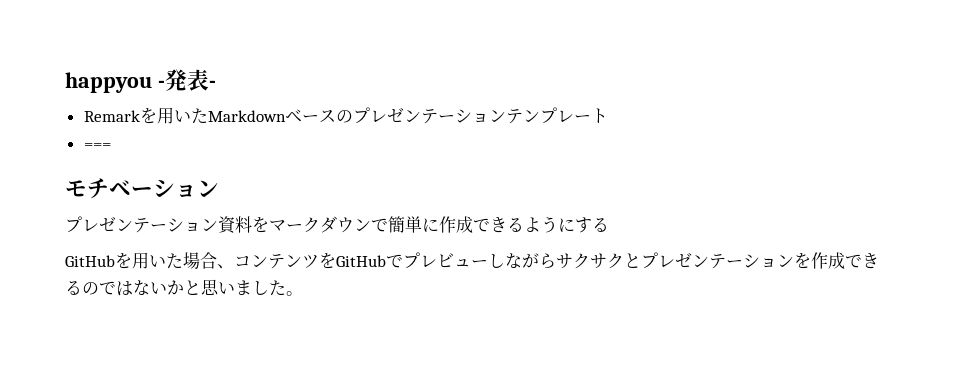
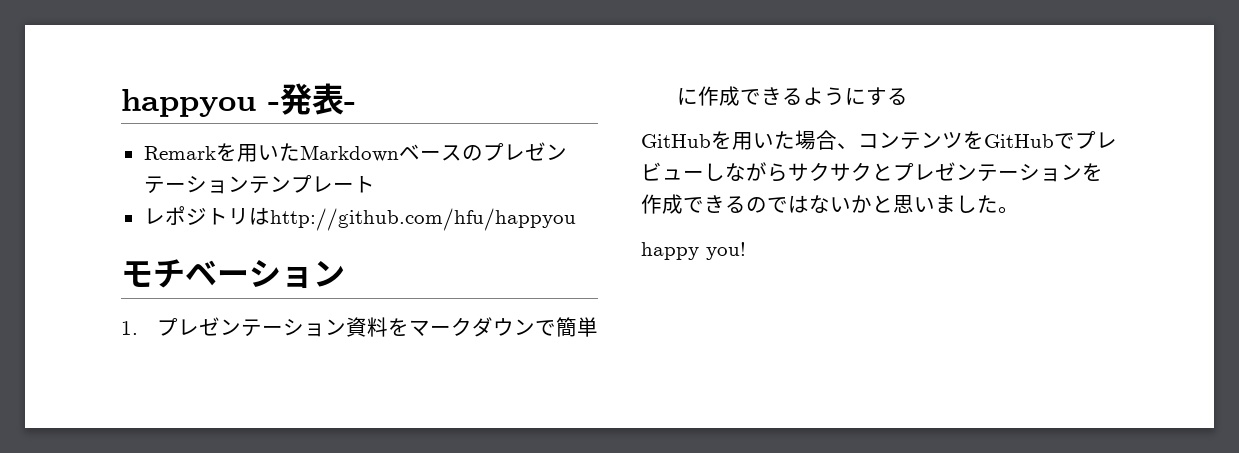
- ===
+ レポジトリはhttp://github.com/hfu/happyou
- プレゼンテーション資料をマークダウンで簡単に作成できるようにする
+ 1.プレゼンテーション資料をマークダウンで簡単に作成できるようにする
+ happy you!

